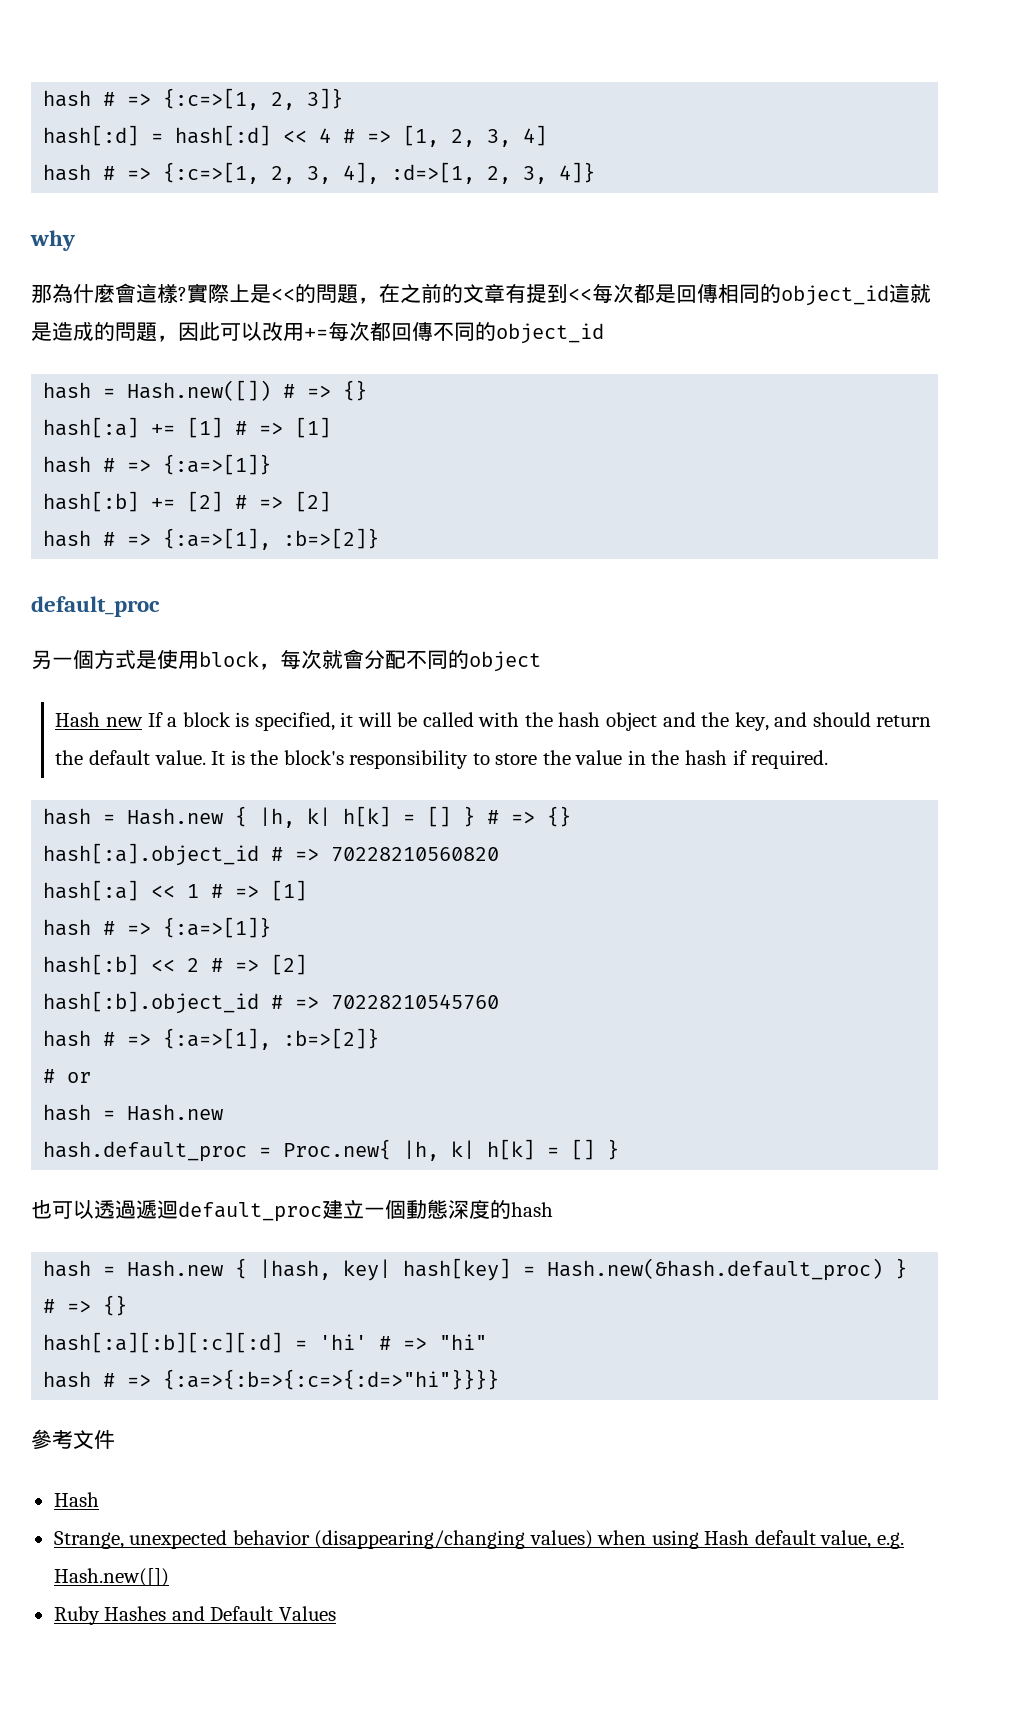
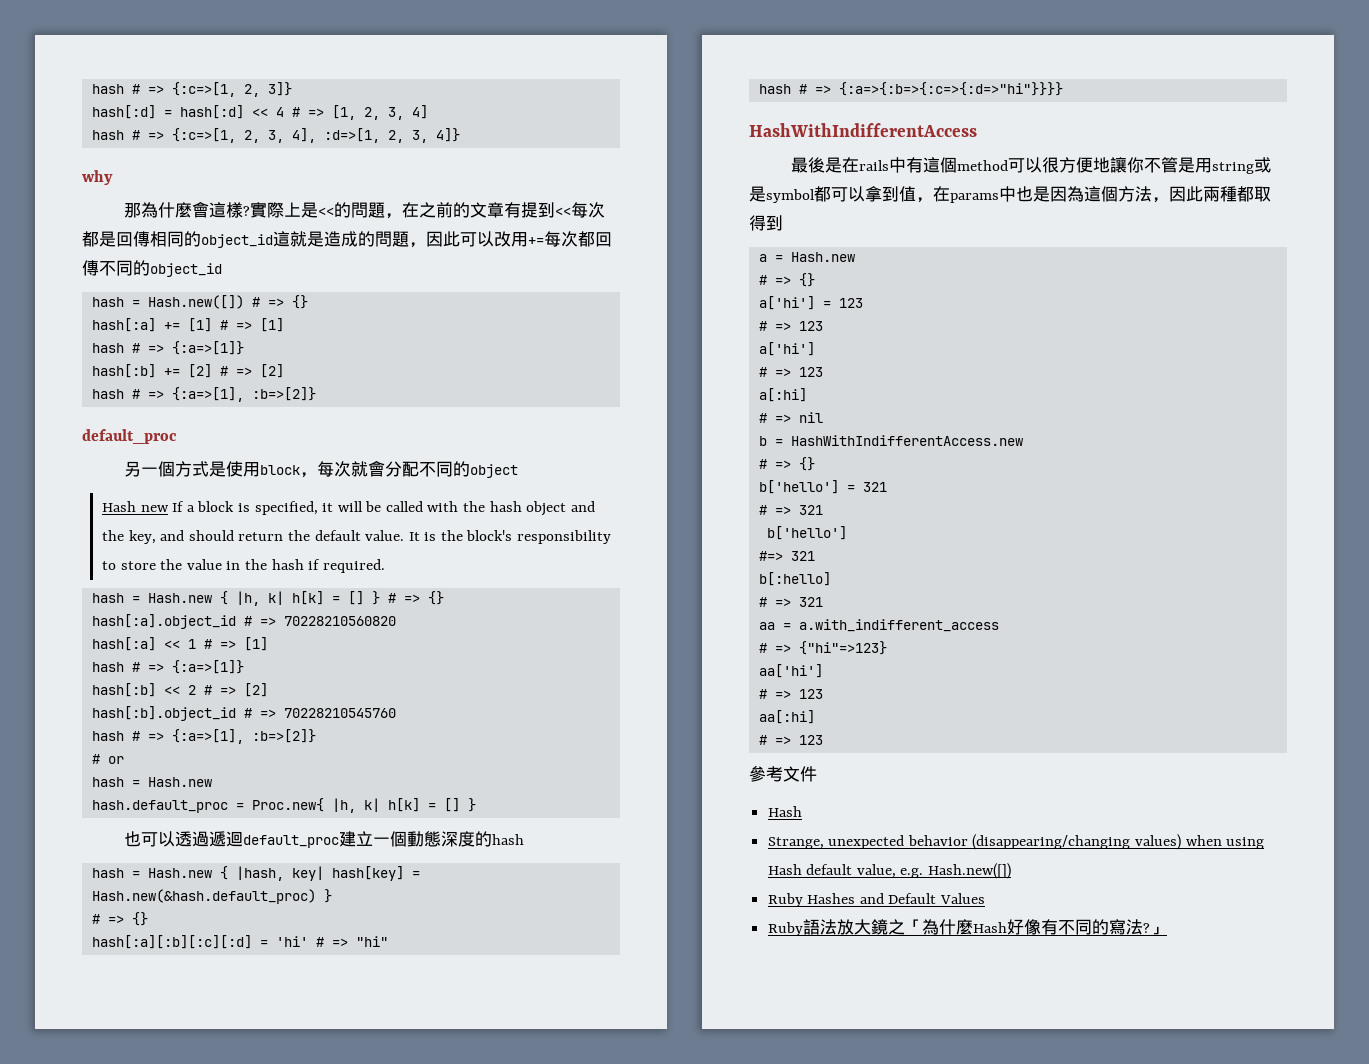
+ HashWithIndifferentAccess
+ 最後是在rails中有這個method可以很方便地讓你不管是用string或是symbol都可以拿到值，在params中也是因為這個方法，因此兩種都取得到
+ a = Hash.new
+ # => {}
+ a['hi'] = 123
+ # => 123
+ a['hi']
+ # => 123
+ a[:hi]
+ # => nil
+ b = HashWithIndifferentAccess.new
+ # => {}
+ b['hello'] = 321
+ # => 321
+ b['hello']
+ #=> 321
+ b[:hello]
+ # => 321
+ aa = a.with_indifferent_access
+ # => {"hi"=>123}
+ aa['hi']
+ # => 123
+ aa[:hi]
+ # => 123
+ Ruby語法放大鏡之「為什麼Hash好像有不同的寫法?」

